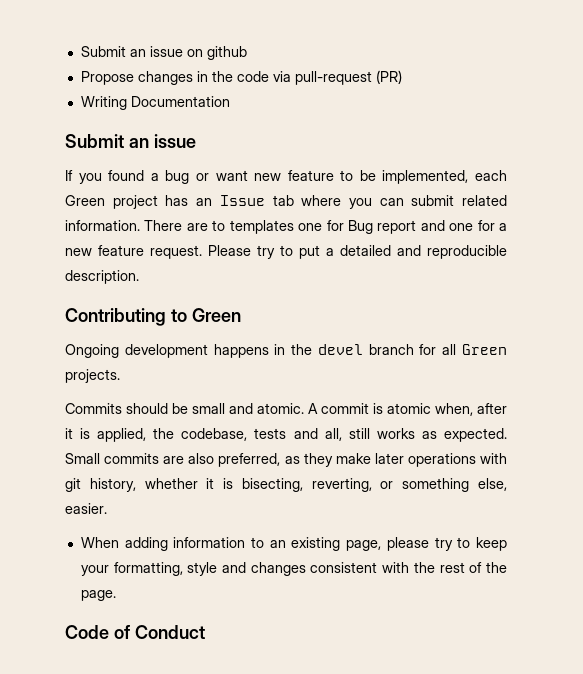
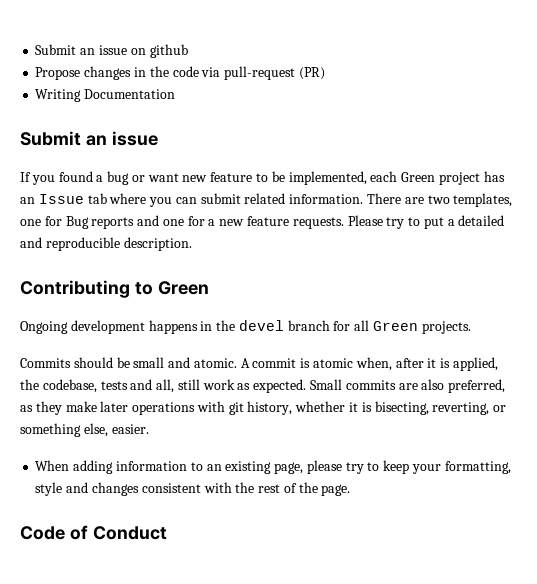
- There are to templates one for Bug report and one for a new feature request.
+ There are two templates, one for Bug reports and one for a new feature requests.
- A commit is atomic when, after it is applied, the codebase, tests and all, still works as expected.
+ A commit is atomic when, after it is applied, the codebase, tests and all, still work as expected.

